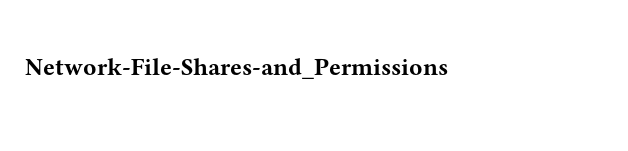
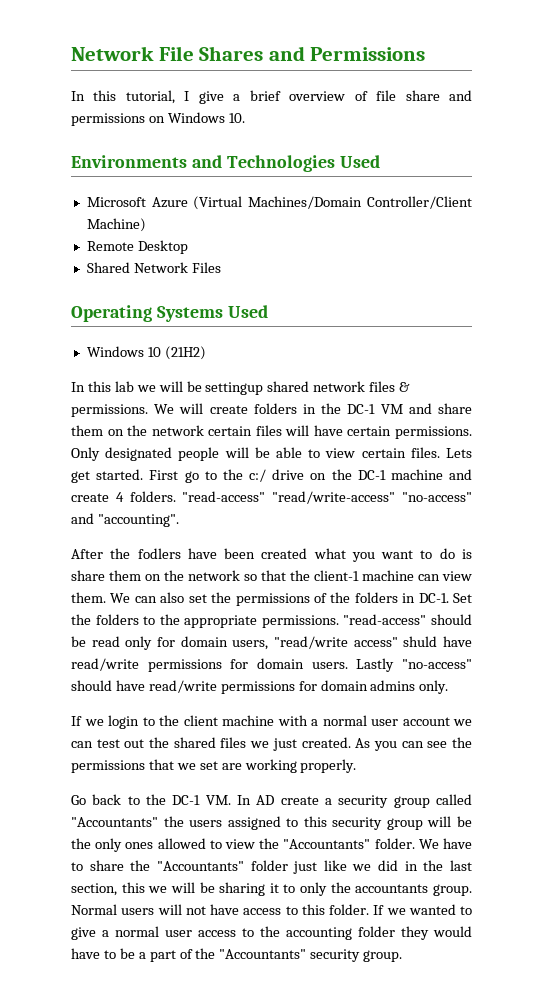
- Network-File-Shares-and_Permissions
+ Network File Shares and Permissions
+ In this tutorial, I give a brief overview of file share and permissions on Windows 10.
+ Environments and Technologies Used
+ Microsoft Azure (Virtual Machines/Domain Controller/Client Machine)
+ Remote Desktop
+ Shared Network Files
+ Operating Systems Used
+ Windows 10 (21H2)
+ In this lab we will be settingup shared network files & permissions. We will create folders in the DC-1 VM and share them on the network certain files will have certain permissions. Only designated people will be able to view certain files. Lets get started. First go to the c:/ drive on the DC-1 machine and create 4 folders. "read-access" "read/write-access" "no-access" and "accounting".
+ After the fodlers have been created what you want to do is share them on the network so that the client-1 machine can view them. We can also set the permissions of the folders in DC-1. Set the folders to the appropriate permissions. "read-access" should be read only for domain users, "read/write access" shuld have read/write permissions for domain users. Lastly "no-access" should have read/write permissions for domain admins only.
+ If we login to the client machine with a normal user account we can test out the shared files we just created. As you can see the permissions that we set are working properly.
+ Go back to the DC-1 VM. In AD create a security group called "Accountants" the users assigned to this security group will be the only ones allowed to view the "Accountants" folder. We have to share the "Accountants" folder just like we did in the last section, this we will be sharing it to only the accountants group. Normal users will not have access to this folder. If we wanted to give a normal user access to the accounting folder they would have to be a part of the "Accountants" security group.

